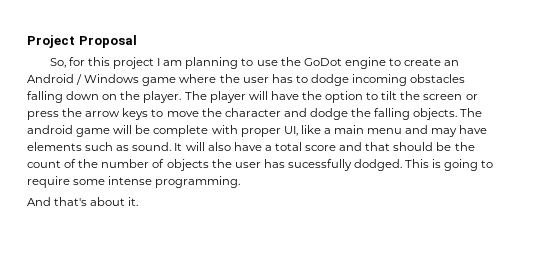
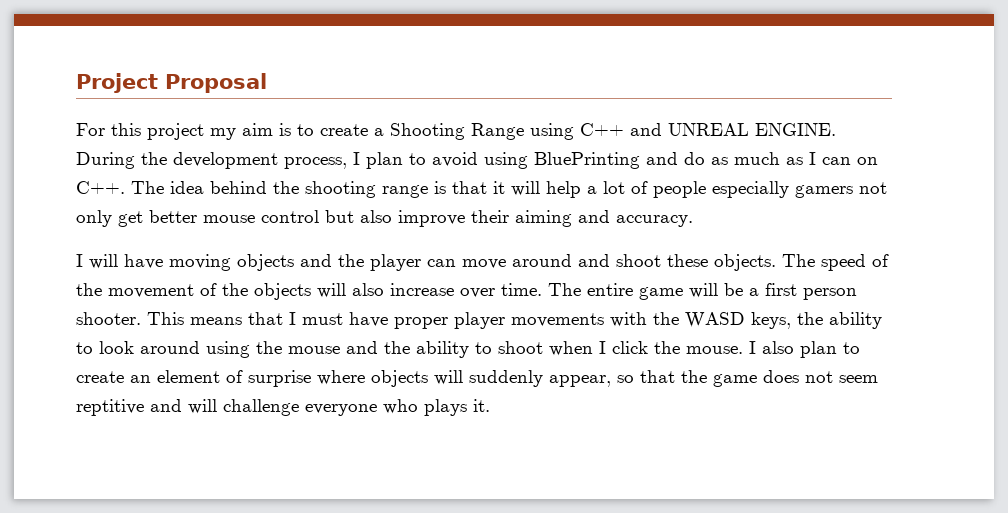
- So, for this project I am planning to use the GoDot engine to create an Android / Windows game where the user has to dodge incoming obstacles falling down on the player. The player will have the option to tilt the screen or press the arrow keys to move the character and dodge the falling objects. The android game will be complete with proper UI, like a main menu and may have elements such as sound. It will also have a total score and that should be the count of the number of objects the user has sucessfully dodged. This is going to require some intense programming.
- And that's about it.
+ For this project my aim is to create a Shooting Range using C++ and UNREAL ENGINE. During the development process, I plan to avoid using BluePrinting and do as much as I can on C++. The idea behind the shooting range is that it will help a lot of people especially gamers not only get better mouse control but also improve their aiming and accuracy.
+ I will have moving objects and the player can move around and shoot these objects. The speed of the movement of the objects will also increase over time. The entire game will be a first person shooter. This means that I must have proper player movements with the WASD keys, the ability to look around using the mouse and the ability to shoot when I click the mouse. I also plan to create an element of surprise where objects will suddenly appear, so that the game does not seem reptitive and will challenge everyone who plays it.

